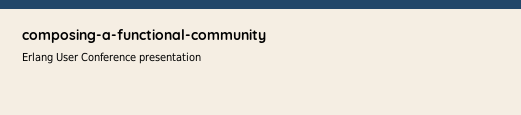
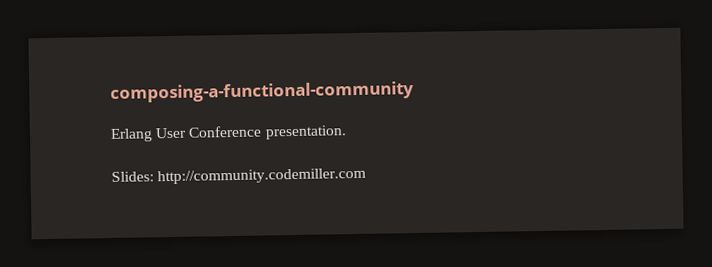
- Erlang User Conference presentation
+ Erlang User Conference presentation.
+ Slides: http://community.codemiller.com

